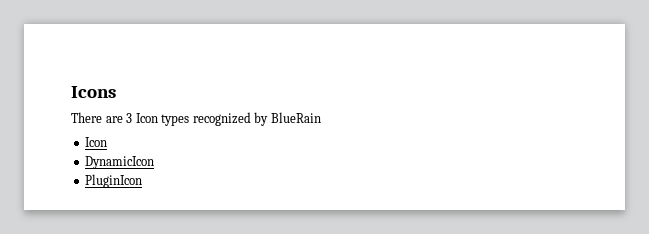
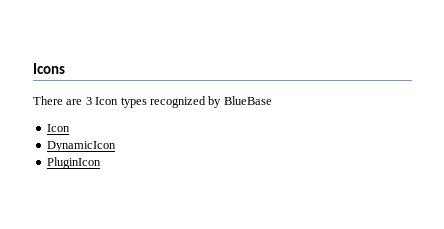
- There are 3 Icon types recognized by BlueRain
+ There are 3 Icon types recognized by BlueBase

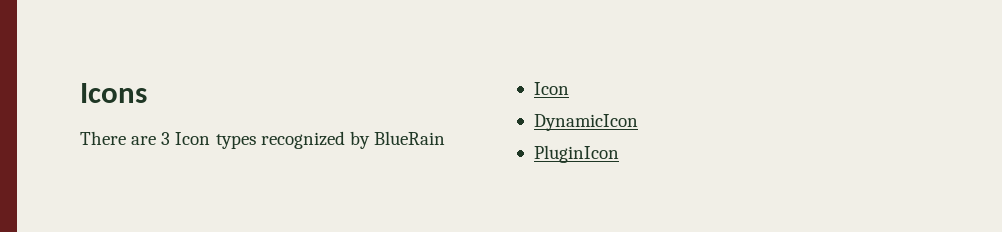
- There are 3 Icon types recognized by BlueBase
+ There are 3 Icon types recognized by BlueRain

